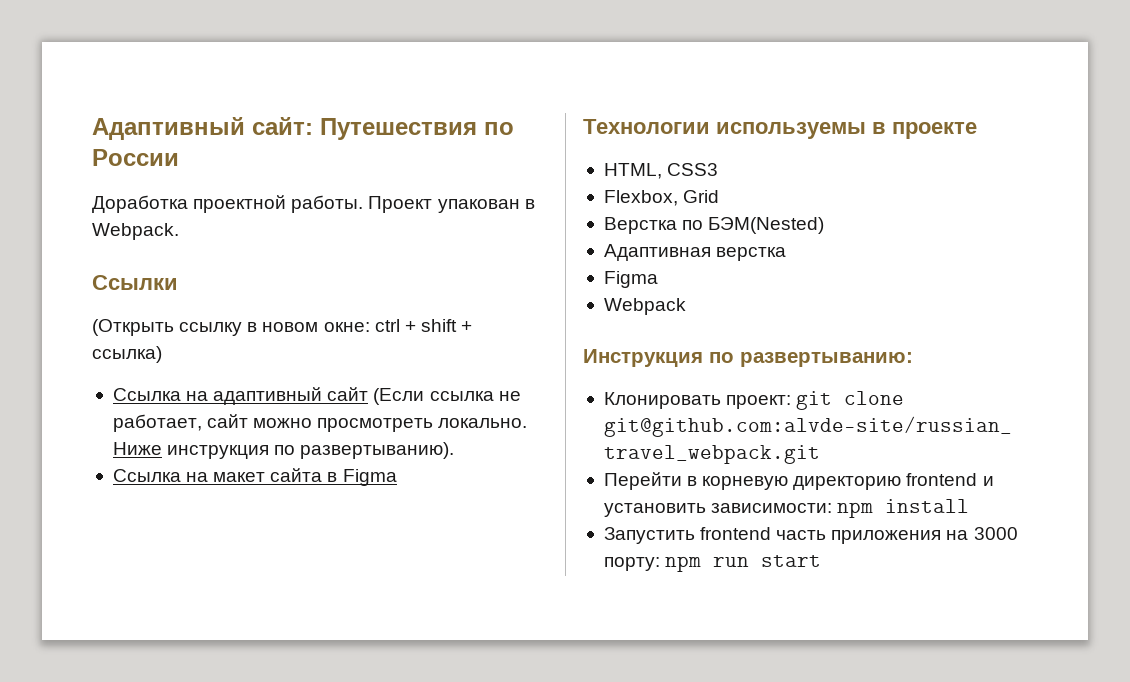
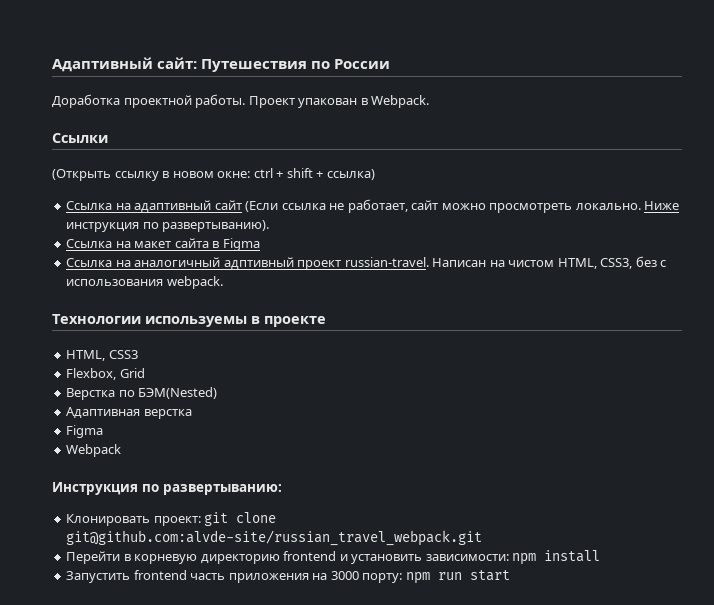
+ Ссылка на аналогичный адптивный проект russian-travel. Написан на чистом HTML, CSS3, без с использования webpack.

